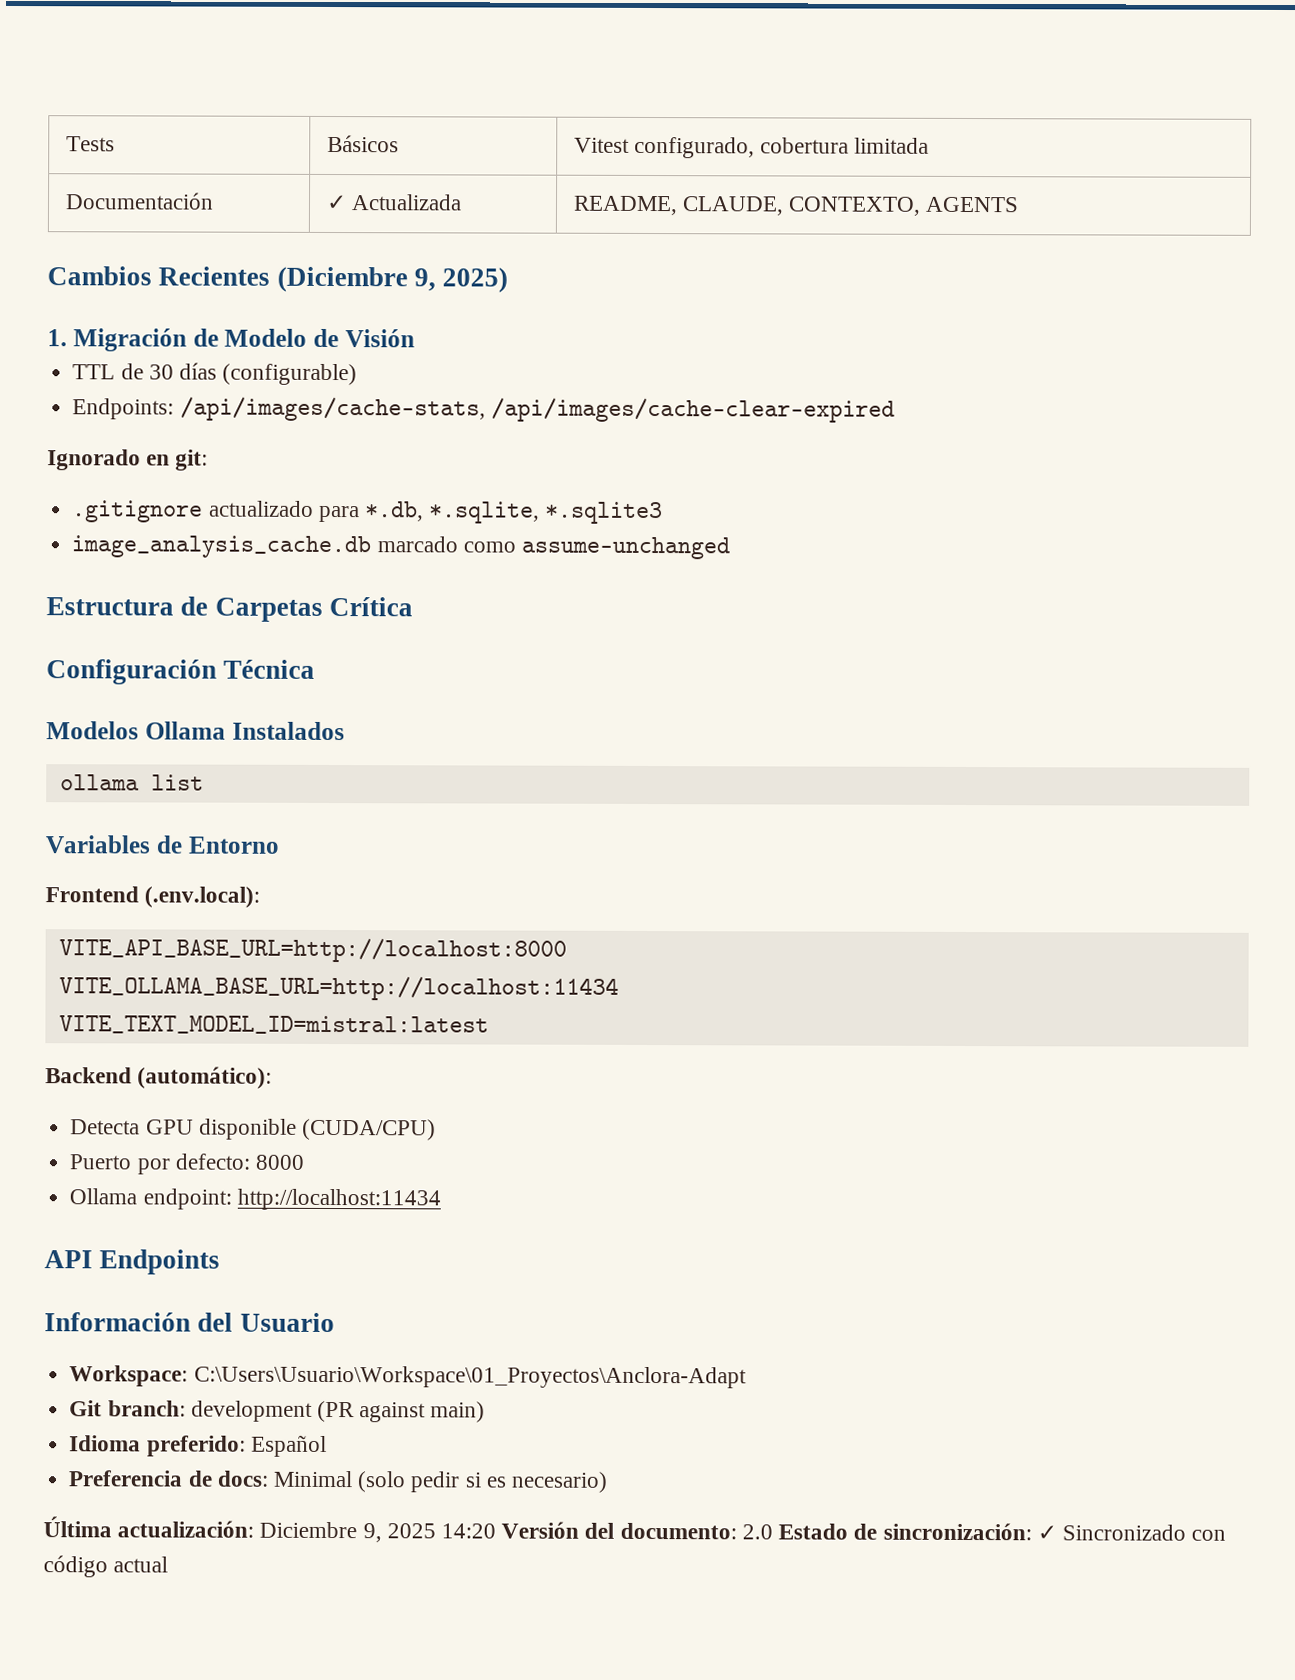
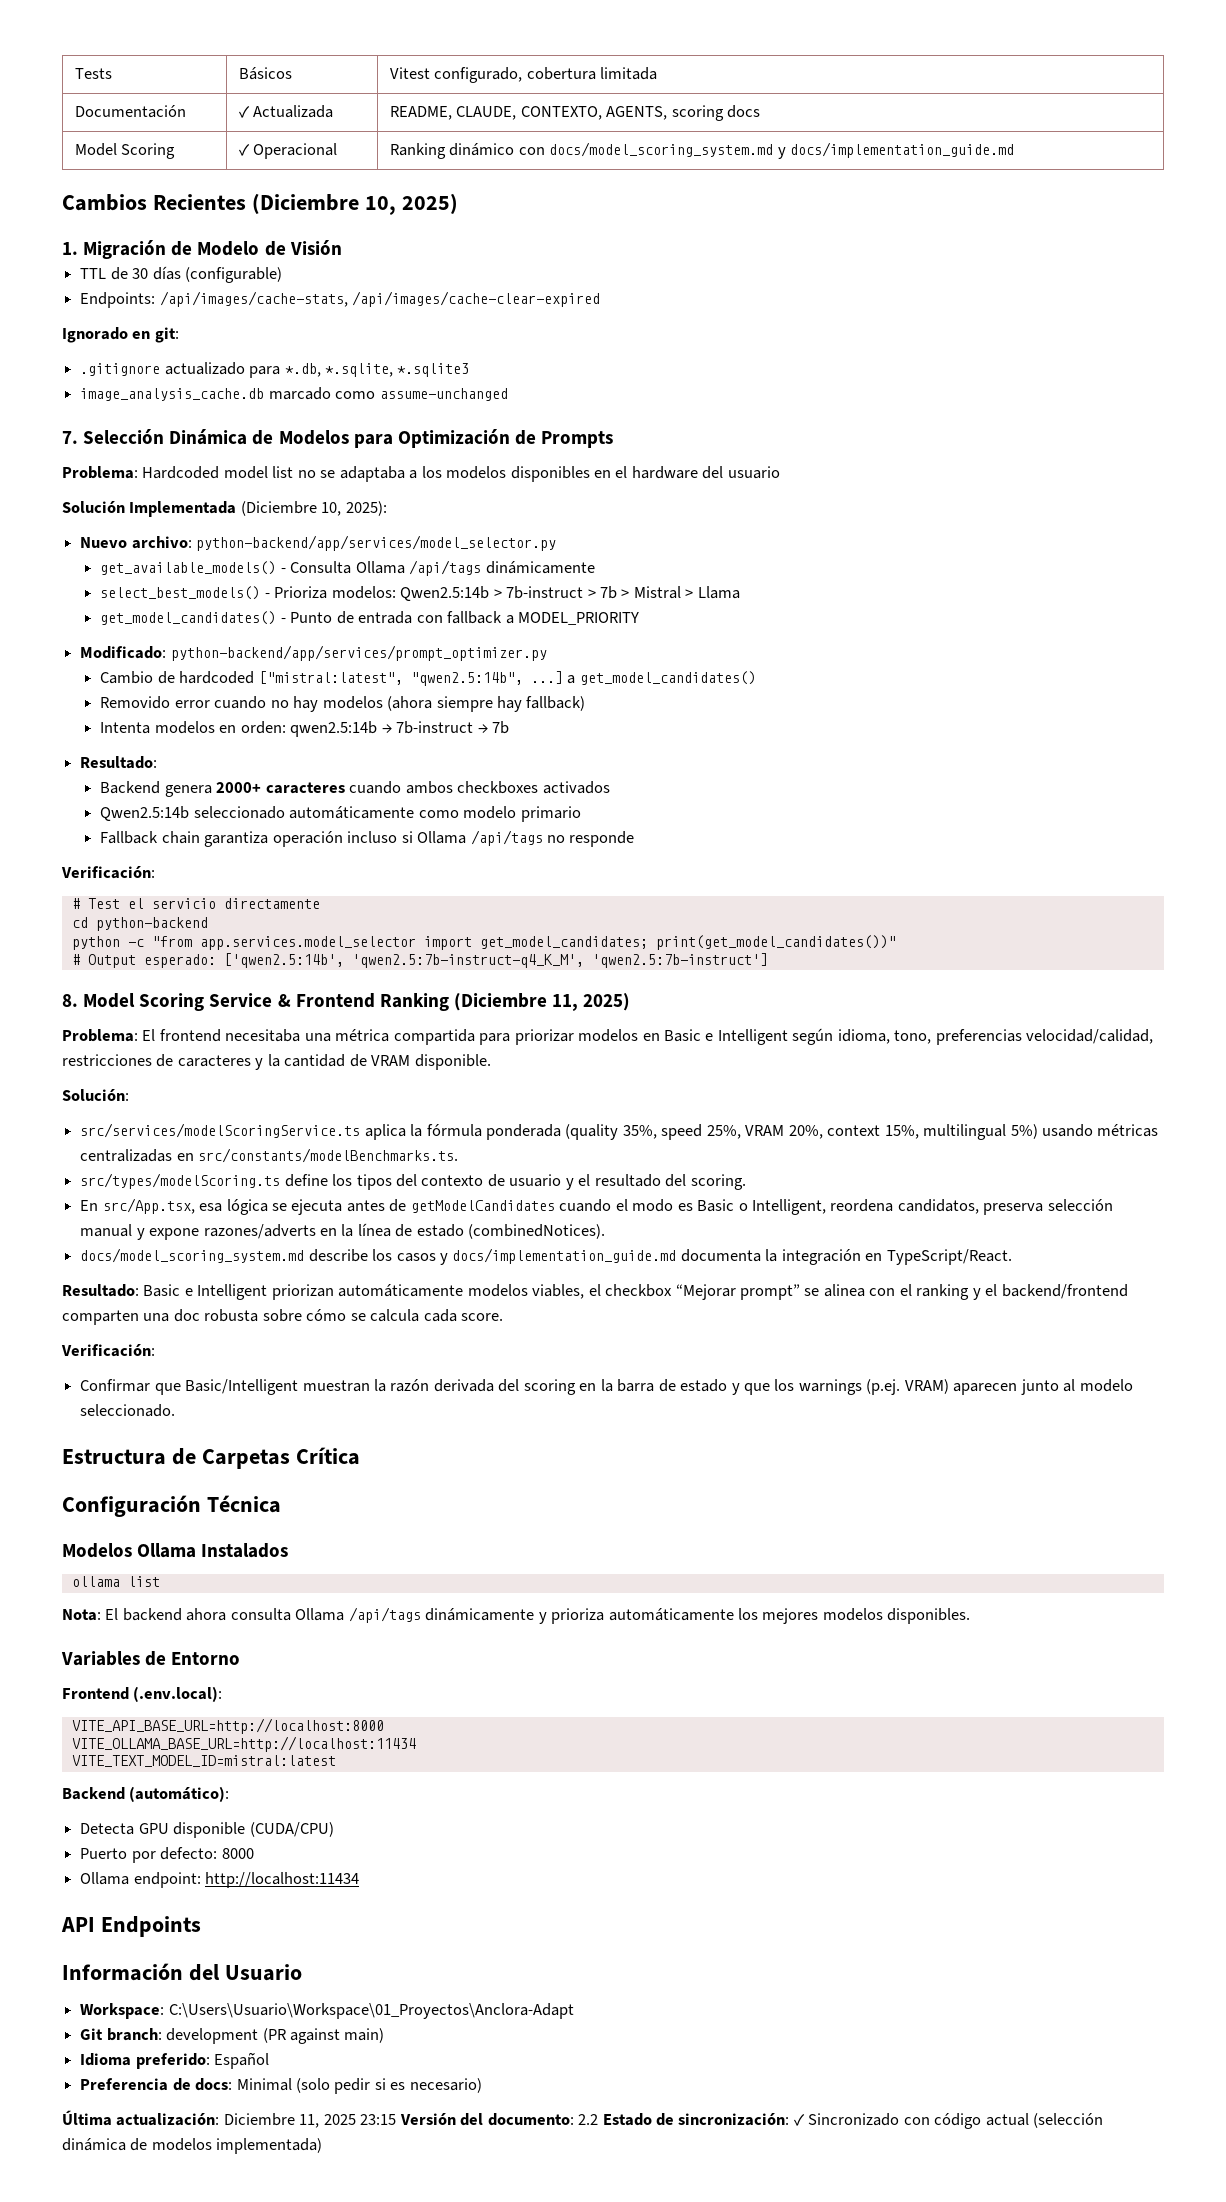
- Documentación | ✓ Actualizada | README, CLAUDE, CONTEXTO, AGENTS
+ Documentación | ✓ Actualizada | README, CLAUDE, CONTEXTO, AGENTS, scoring docs
+ Model Scoring | ✓ Operacional | Ranking dinámico con docs/model_scoring_system.md y docs/implementation_guide.md
- Cambios Recientes (Diciembre 9, 2025)
+ Cambios Recientes (Diciembre 10, 2025)
+ 7. Selección Dinámica de Modelos para Optimización de Prompts
+ Problema: Hardcoded model list no se adaptaba a los modelos disponibles en el hardware del usuario
+ Solución Implementada (Diciembre 10, 2025):
+ Nuevo archivo: python-backend/app/services/model_selector.py
+ get_available_models() - Consulta Ollama /api/tags dinámicamente
+ select_best_models() - Prioriza modelos: Qwen2.5:14b > 7b-instruct > 7b > Mistral > Llama
+ get_model_candidates() - Punto de entrada con fallback a MODEL_PRIORITY
+ Modificado: python-backend/app/services/prompt_optimizer.py
+ Cambio de hardcoded ["mistral:latest", "qwen2.5:14b", ...] a get_model_candidates()
+ Removido error cuando no hay modelos (ahora siempre hay fallback)
+ Intenta modelos en orden: qwen2.5:14b → 7b-instruct → 7b
+ Resultado:
+ Backend genera 2000+ caracteres cuando ambos checkboxes activados
+ Qwen2.5:14b seleccionado automáticamente como modelo primario
+ Fallback chain garantiza operación incluso si Ollama /api/tags no responde
+ Verificación:
+ # Test el servicio directamente
+ cd python-backend
+ python -c "from app.services.model_selector import get_model_candidates; print(get_model_candidates())"
+ # Output esperado: ['qwen2.5:14b', 'qwen2.5:7b-instruct-q4_K_M', 'qwen2.5:7b-instruct']
+ 8. Model Scoring Service & Frontend Ranking (Diciembre 11, 2025)
+ Problema: El frontend necesitaba una métrica compartida para priorizar modelos en Basic e Intelligent según idioma, tono, preferencias velocidad/calidad, restricciones de caracteres y la cantidad de VRAM disponible.
+ Solución:
+ src/services/modelScoringService.ts aplica la fórmula ponderada (quality 35%, speed 25%, VRAM 20%, context 15%, multilingual 5%) usando métricas centralizadas en src/constants/modelBenchmarks.ts.
+ src/types/modelScoring.ts define los tipos del contexto de usuario y el resultado del scoring.
+ En src/App.tsx, esa lógica se ejecuta antes de getModelCandidates cuando el modo es Basic o Intelligent, reordena candidatos, preserva selección manual y expone razones/adverts en la línea de estado (combinedNotices).
+ docs/model_scoring_system.md describe los casos y docs/implementation_guide.md documenta la integración en TypeScript/React.
+ Resultado: Basic e Intelligent priorizan automáticamente modelos viables, el checkbox “Mejorar prompt” se alinea con el ranking y el backend/frontend comparten una doc robusta sobre cómo se calcula cada score.
+ Verificación:
+ Confirmar que Basic/Intelligent muestran la razón derivada del scoring en la barra de estado y que los warnings (p.ej. VRAM) aparecen junto al modelo seleccionado.
+ Nota: El backend ahora consulta Ollama /api/tags dinámicamente y prioriza automáticamente los mejores modelos disponibles.
- Última actualización: Diciembre 9, 2025 14:20 Versión del documento: 2.0 Estado de sincronización: ✓ Sincronizado con código actual
+ Última actualización: Diciembre 11, 2025 23:15 Versión del documento: 2.2 Estado de sincronización: ✓ Sincronizado con código actual (selección dinámica de modelos implementada)

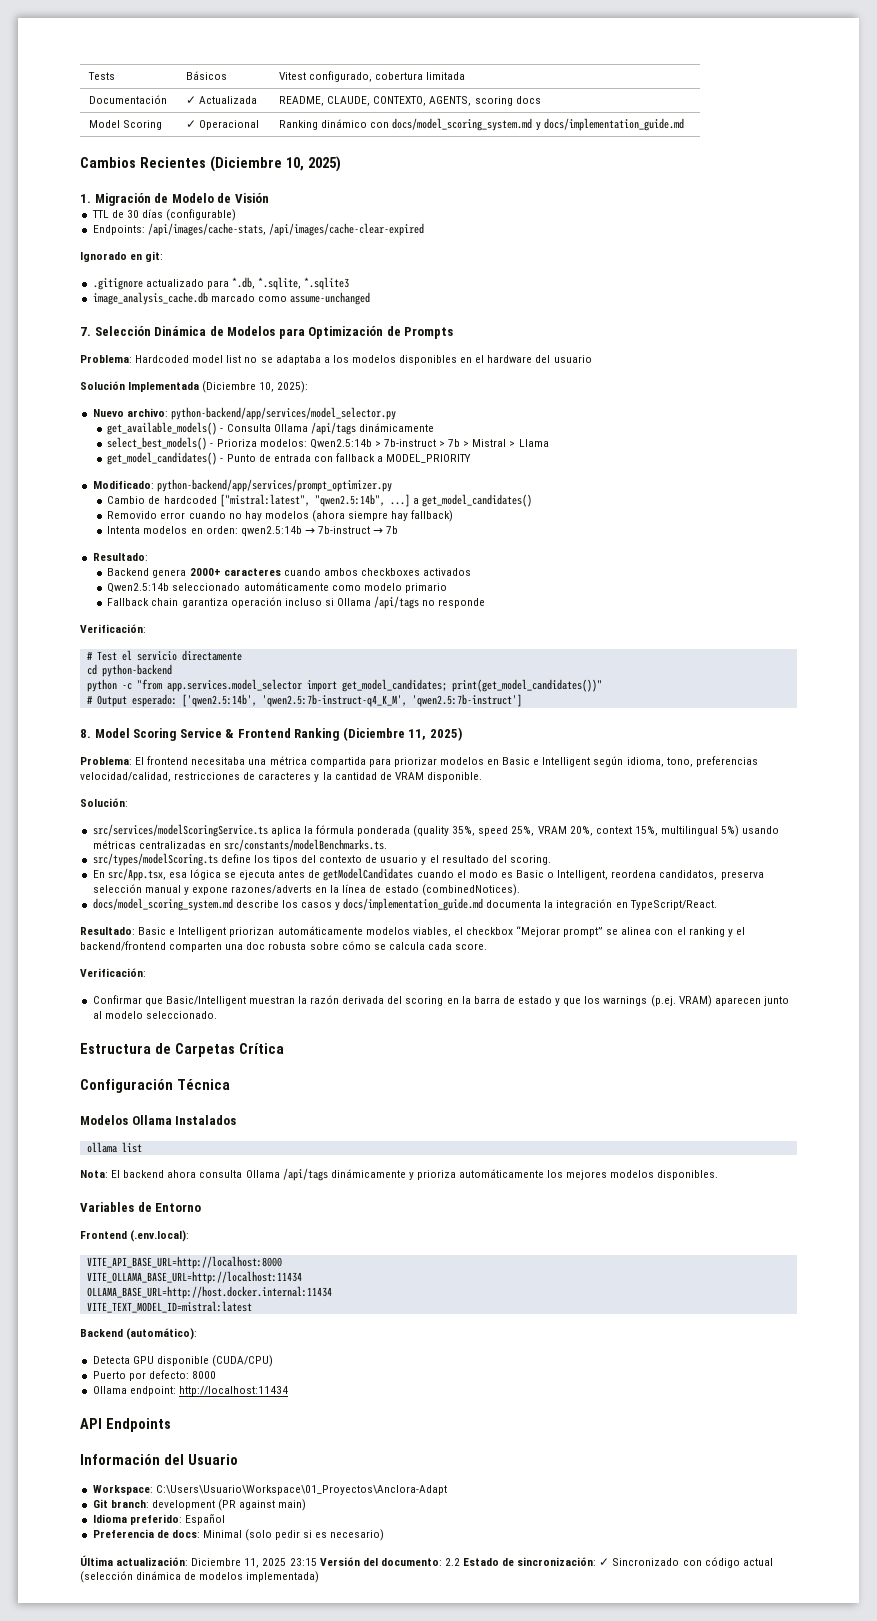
+ OLLAMA_BASE_URL=http://host.docker.internal:11434

